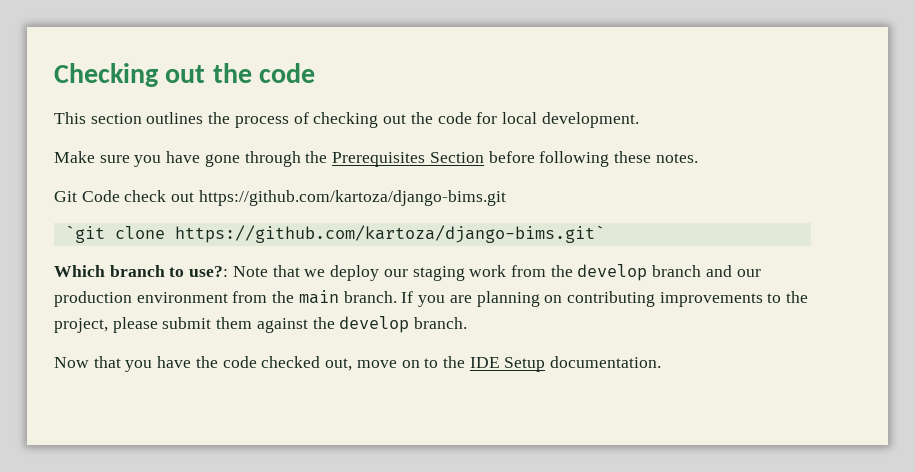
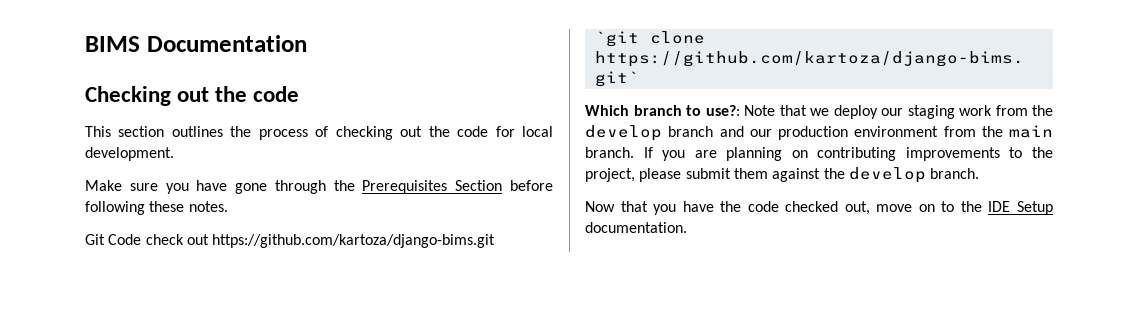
+ BIMS Documentation

